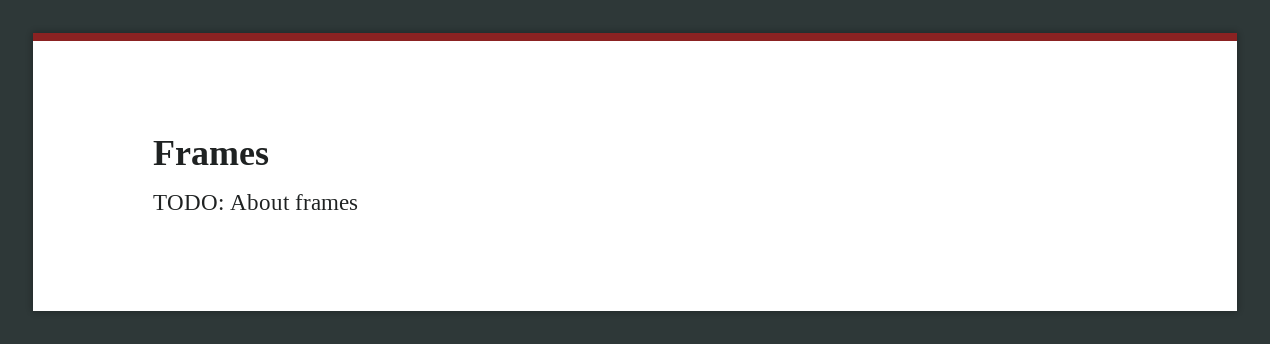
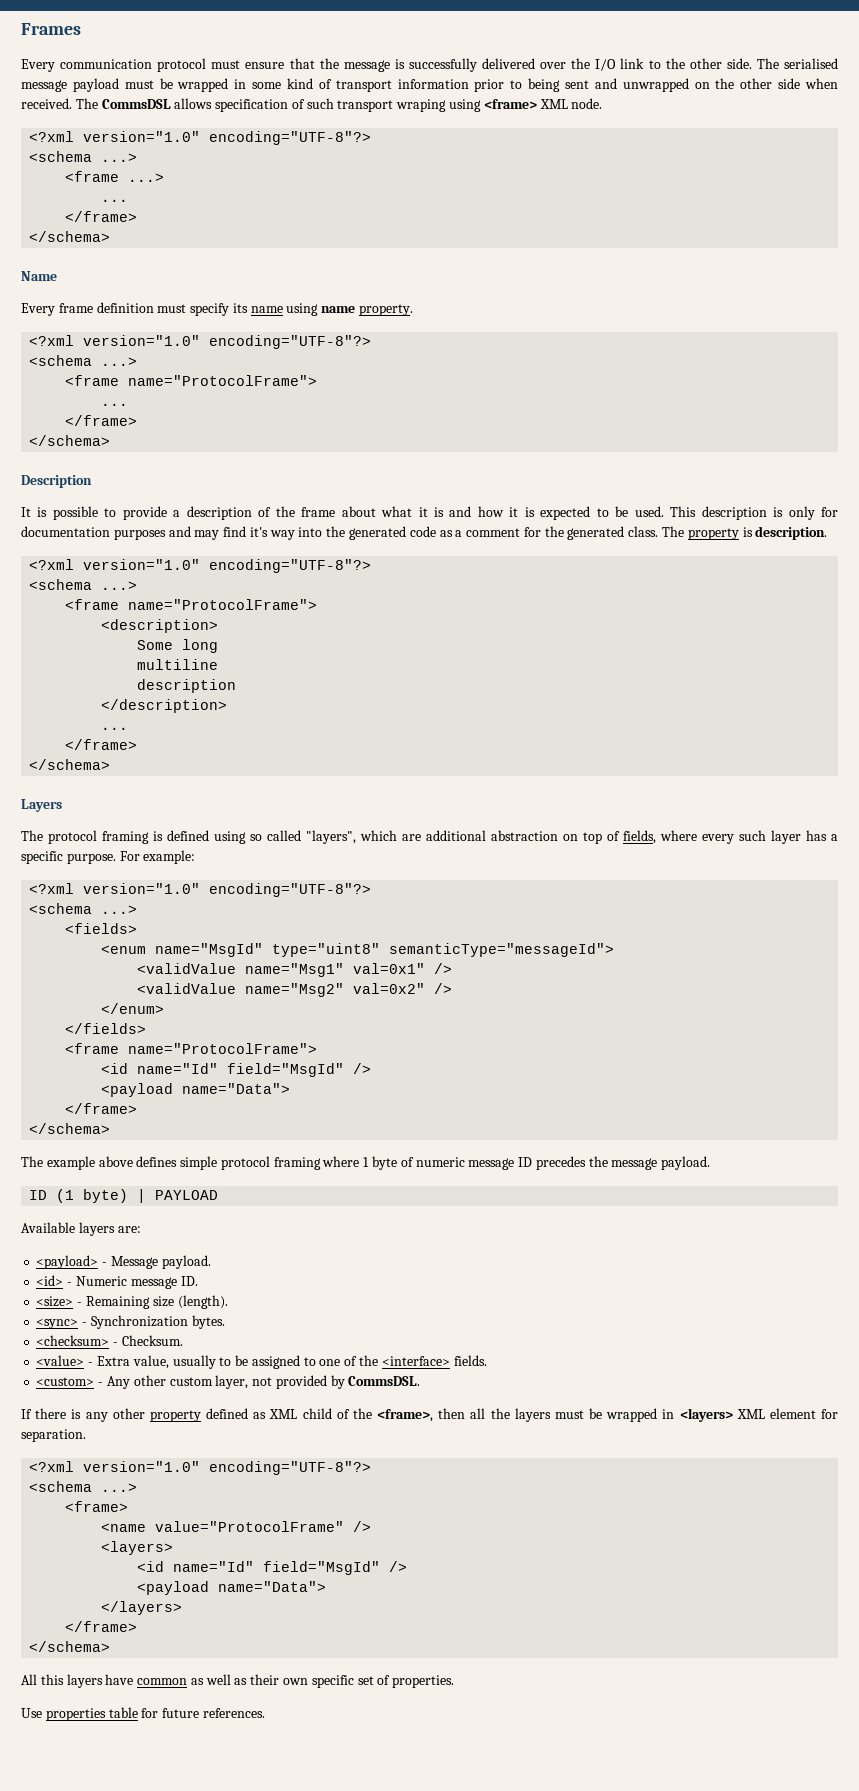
- TODO: About frames
+ Every communication protocol must ensure that the message is successfully delivered over the I/O link to the other side. The serialised message payload must be wrapped in some kind of transport information prior to being sent and unwrapped on the other side when received. The CommsDSL allows specification of such transport wraping using <frame> XML node.
+ <?xml version="1.0" encoding="UTF-8"?>
+ <schema ...>
+ <frame ...>
+ ...
+ </frame>
+ </schema>
+ Name
+ Every frame definition must specify its name using name property.
+ <?xml version="1.0" encoding="UTF-8"?>
+ <schema ...>
+ <frame name="ProtocolFrame">
+ ...
+ </frame>
+ </schema>
+ Description
+ It is possible to provide a description of the frame about what it is and how it is expected to be used. This description is only for documentation purposes and may find it's way into the generated code as a comment for the generated class. The property is description.
+ <?xml version="1.0" encoding="UTF-8"?>
+ <schema ...>
+ <frame name="ProtocolFrame">
+ <description>
+ Some long
+ multiline
+ description
+ </description>
+ ...
+ </frame>
+ </schema>
+ Layers
+ The protocol framing is defined using so called "layers", which are additional abstraction on top of fields, where every such layer has a specific purpose. For example:
+ <?xml version="1.0" encoding="UTF-8"?>
+ <schema ...>
+ <fields>
+ <enum name="MsgId" type="uint8" semanticType="messageId">
+ <validValue name="Msg1" val=0x1" />
+ <validValue name="Msg2" val=0x2" />
+ </enum>
+ </fields>
+ <frame name="ProtocolFrame">
+ <id name="Id" field="MsgId" />
+ <payload name="Data">
+ </frame>
+ </schema>
+ The example above defines simple protocol framing where 1 byte of numeric message ID precedes the message payload.
+ ID (1 byte) | PAYLOAD
+ Available layers are:
+ <payload> - Message payload.
+ <id> - Numeric message ID.
+ <size> - Remaining size (length).
+ <sync> - Synchronization bytes.
+ <checksum> - Checksum.
+ <value> - Extra value, usually to be assigned to one of the <interface> fields.
+ <custom> - Any other custom layer, not provided by CommsDSL.
+ If there is any other property defined as XML child of the <frame>, then all the layers must be wrapped in <layers> XML element for separation.
+ <?xml version="1.0" encoding="UTF-8"?>
+ <schema ...>
+ <frame>
+ <name value="ProtocolFrame" />
+ <layers>
+ <id name="Id" field="MsgId" />
+ <payload name="Data">
+ </layers>
+ </frame>
+ </schema>
+ All this layers have common as well as their own specific set of properties.
+ Use properties table for future references.

